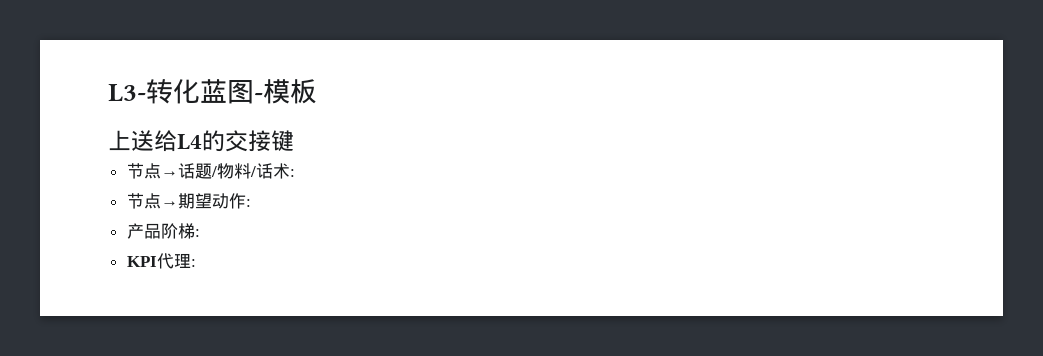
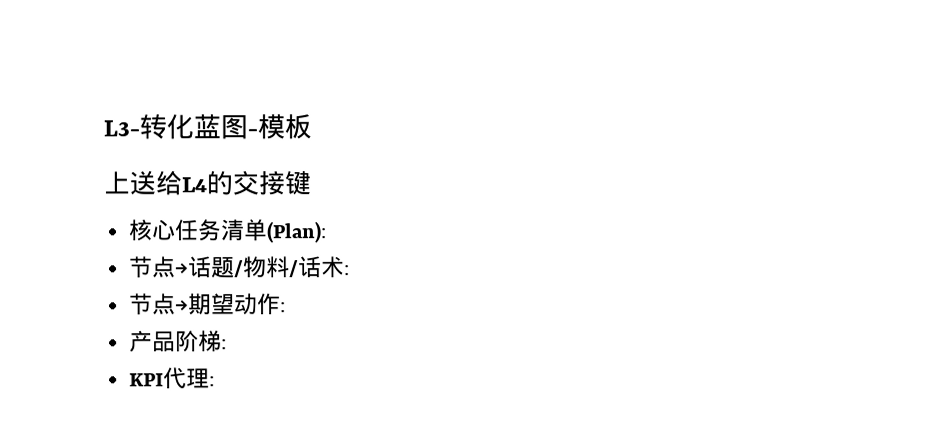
+ 核心任务清单(Plan):

